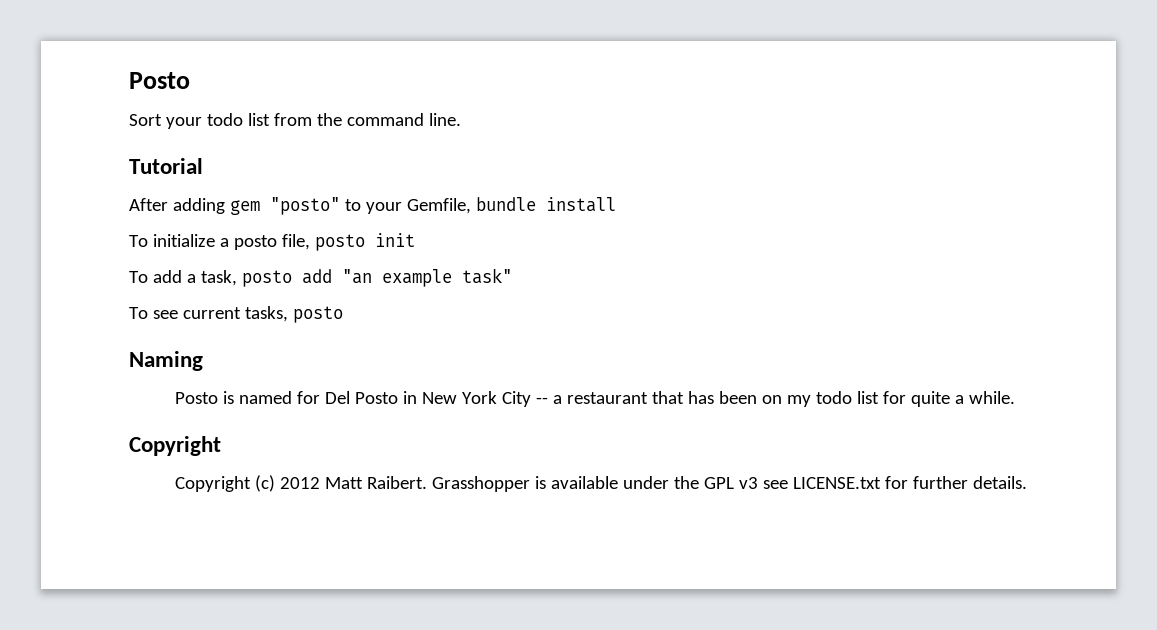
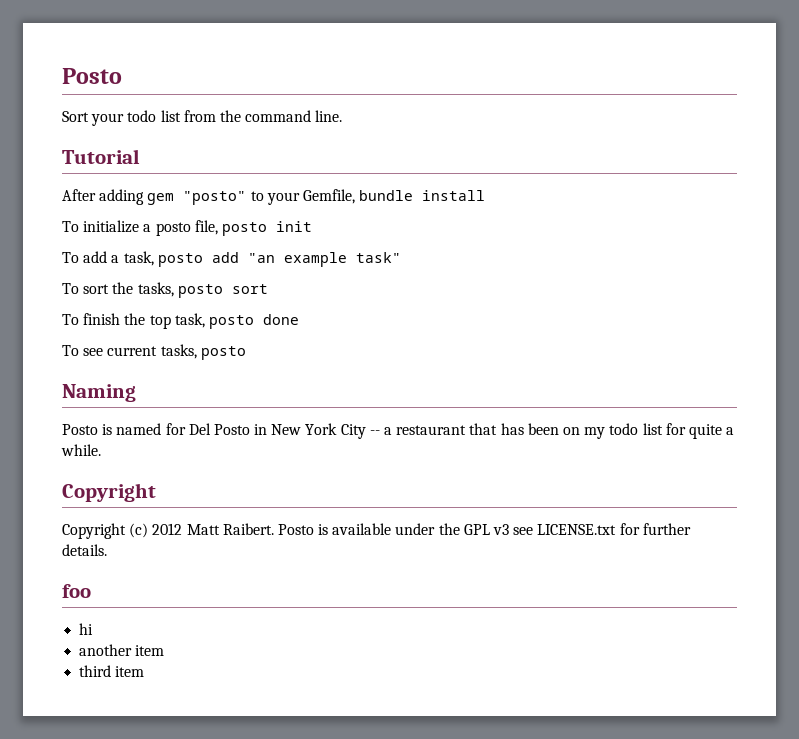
+ To sort the tasks, posto sort
+ To finish the top task, posto done
- Grasshopper is available under the GPL v3 see LICENSE.txt for further details.
+ Posto is available under the GPL v3 see LICENSE.txt for further details.
+ foo
+ hi
+ another item
+ third item

